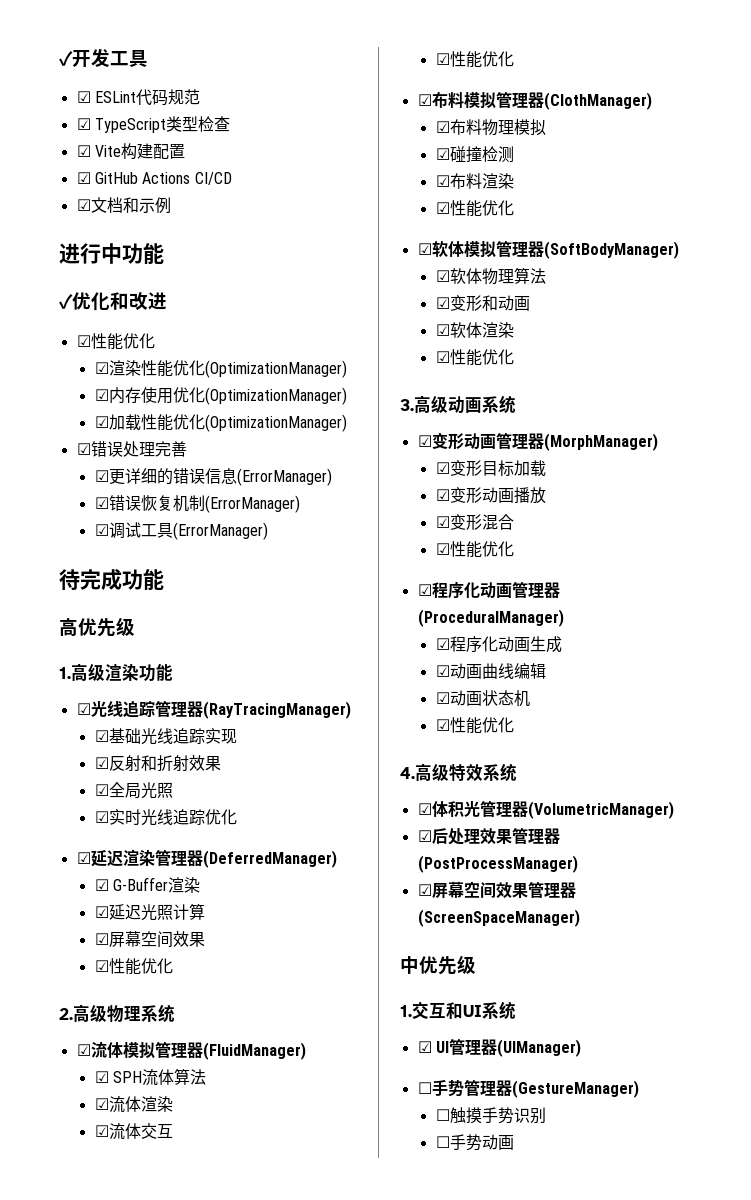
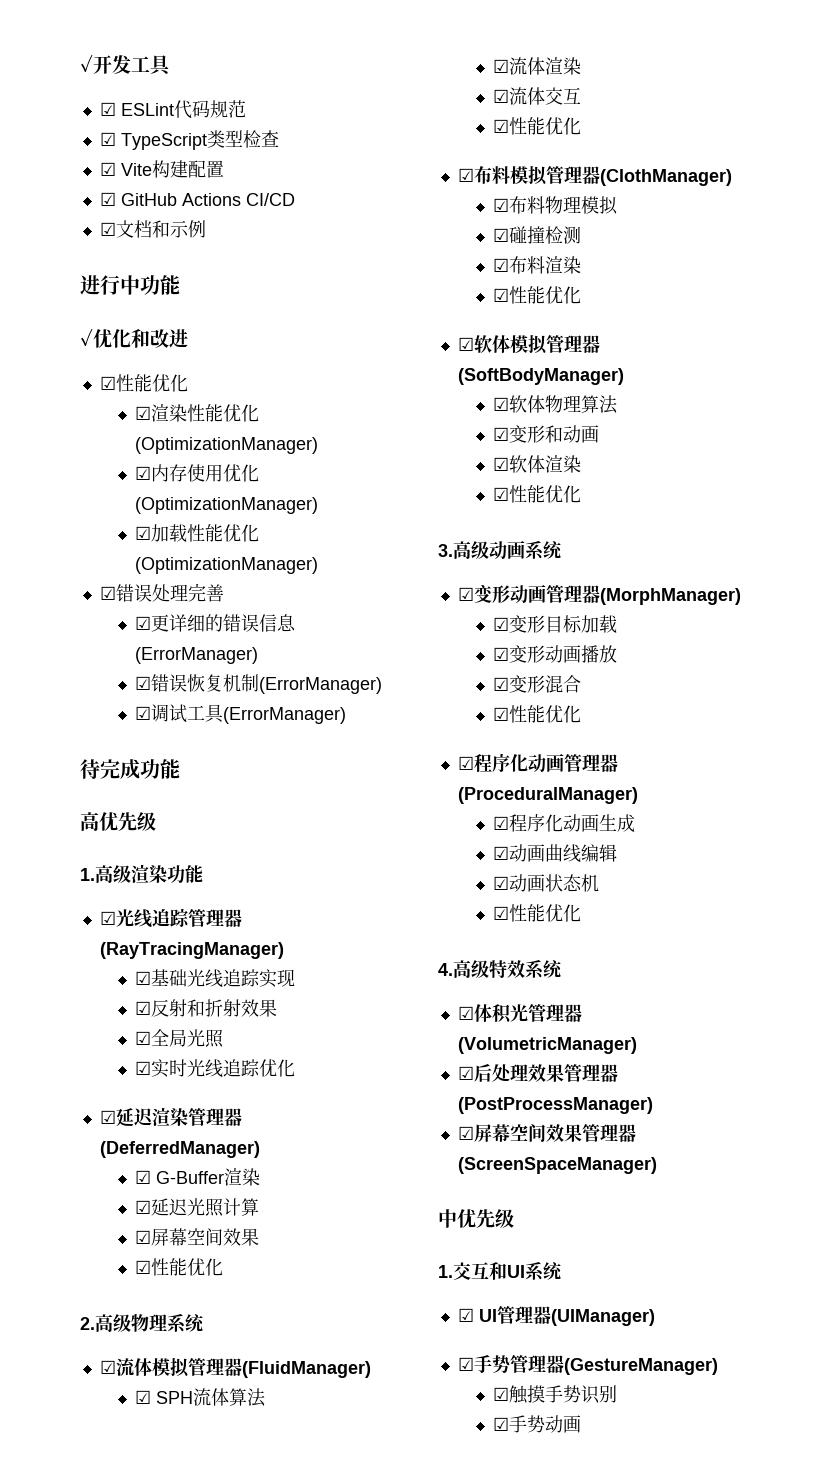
- ☐手势管理器(GestureManager)
+ ☑手势管理器(GestureManager)
- ☐触摸手势识别
+ ☑触摸手势识别
- ☐手势动画
+ ☑手势动画

